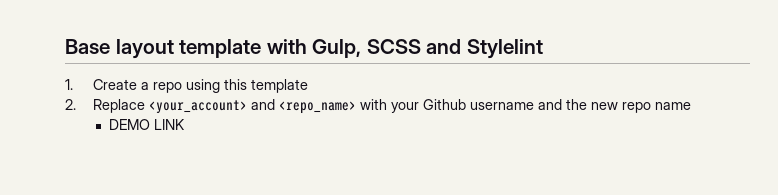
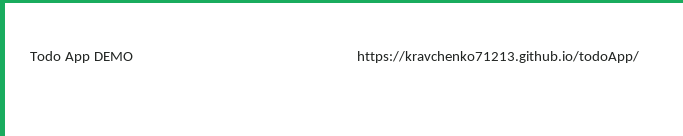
- Base layout template with Gulp, SCSS and Stylelint
- 1. Create a repo using this template
- 2. Replace <your_account> and <repo_name> with your Github username and the new repo name
- DEMO LINK
+ Todo App DEMO https://kravchenko71213.github.io/todoApp/

